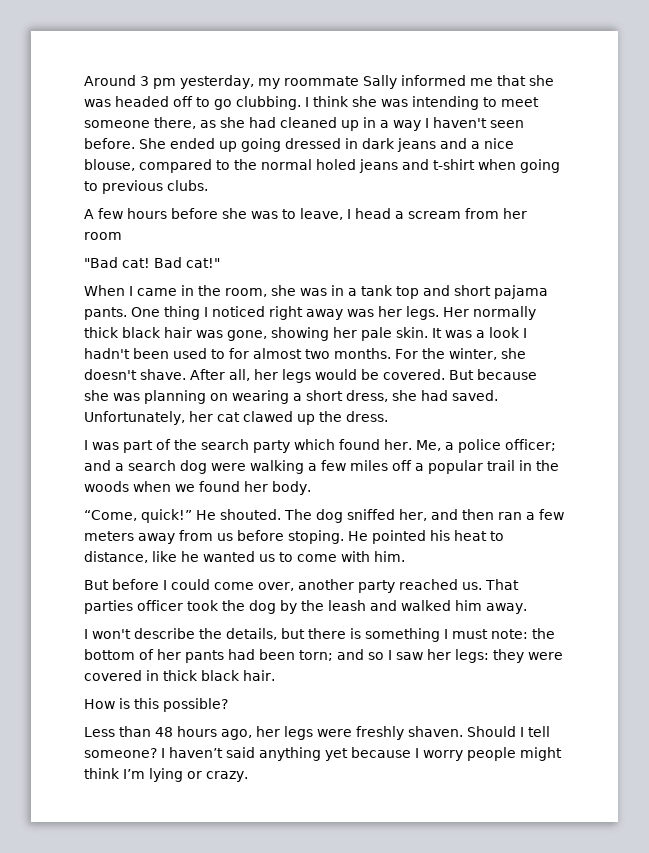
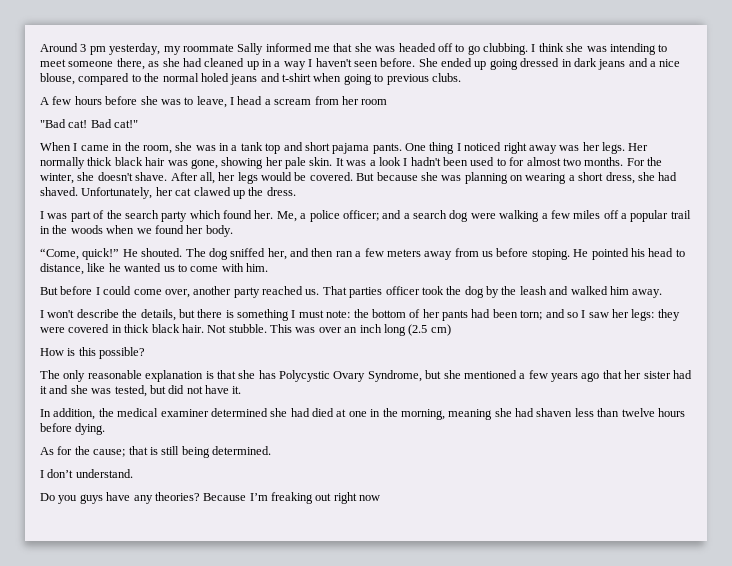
- But because she was planning on wearing a short dress, she had saved.
+ But because she was planning on wearing a short dress, she had shaved.
- He pointed his heat to distance, like he wanted us to come with him.
+ He pointed his head to distance, like he wanted us to come with him.
- I won't describe the details, but there is something I must note: the bottom of her pants had been torn; and so I saw her legs: they were covered in thick black hair.
+ I won't describe the details, but there is something I must note: the bottom of her pants had been torn; and so I saw her legs: they were covered in thick black hair. Not stubble. This was over an inch long (2.5 cm)
  How is this possible?
- Less than 48 hours ago, her legs were freshly shaven. Should I tell someone? I haven’t said anything yet because I worry people might think I’m lying or crazy.
+ The only reasonable explanation is that she has Polycystic Ovary Syndrome, but she mentioned a few years ago that her sister had it and she was tested, but did not have it.
+ In addition, the medical examiner determined she had died at one in the morning, meaning she had shaven less than twelve hours before dying.
+ As for the cause; that is still being determined.
+ I don’t understand.
+ Do you guys have any theories? Because I’m freaking out right now

